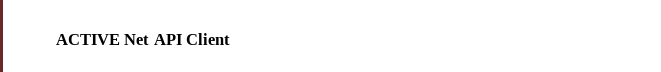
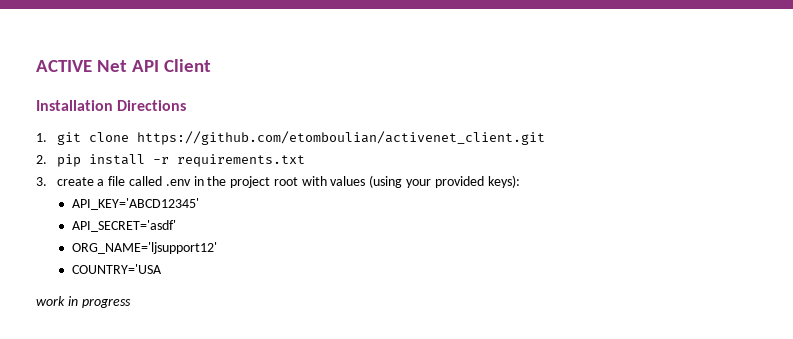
+ Installation Directions
+ 1. git clone https://github.com/etomboulian/activenet_client.git
+ 2. pip install -r requirements.txt
+ 3. create a file called .env in the project root with values (using your provided keys):
+ API_KEY='ABCD12345'
+ API_SECRET='asdf'
+ ORG_NAME='ljsupport12'
+ COUNTRY='USA
+ work in progress

